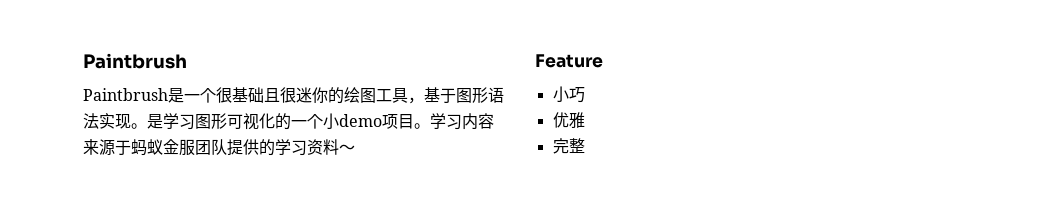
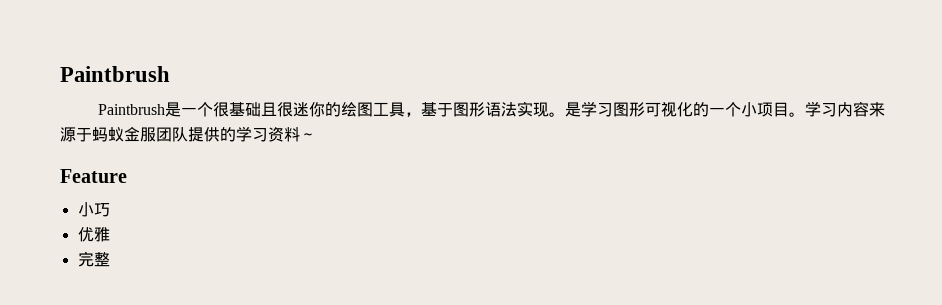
- 是学习图形可视化的一个小demo项目。
+ 是学习图形可视化的一个小项目。

